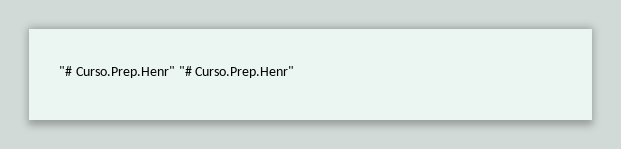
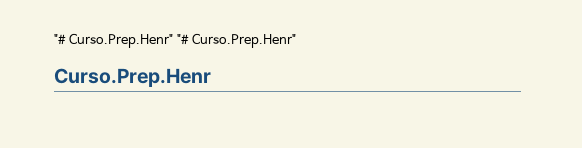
+ Curso.Prep.Henr

